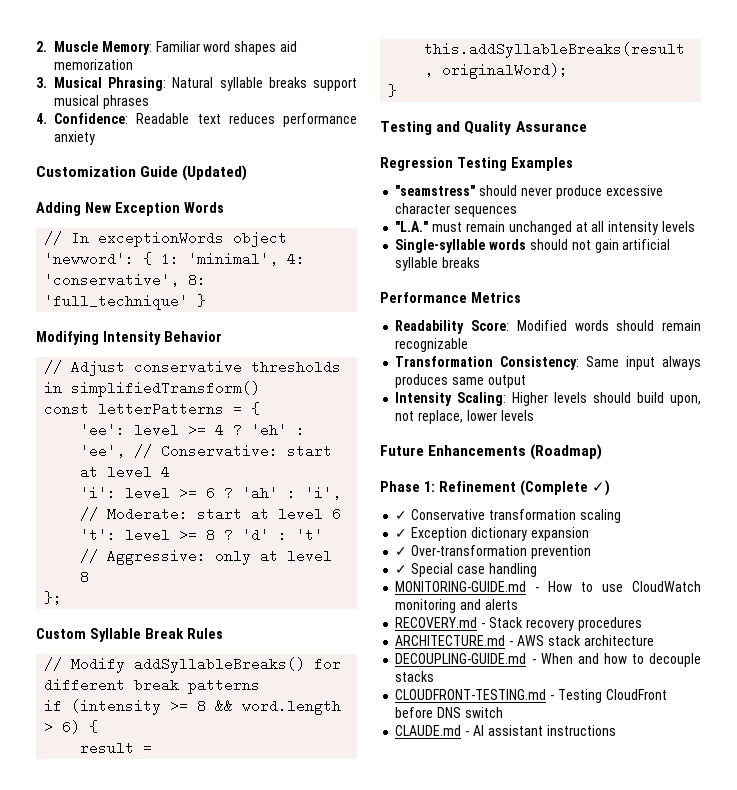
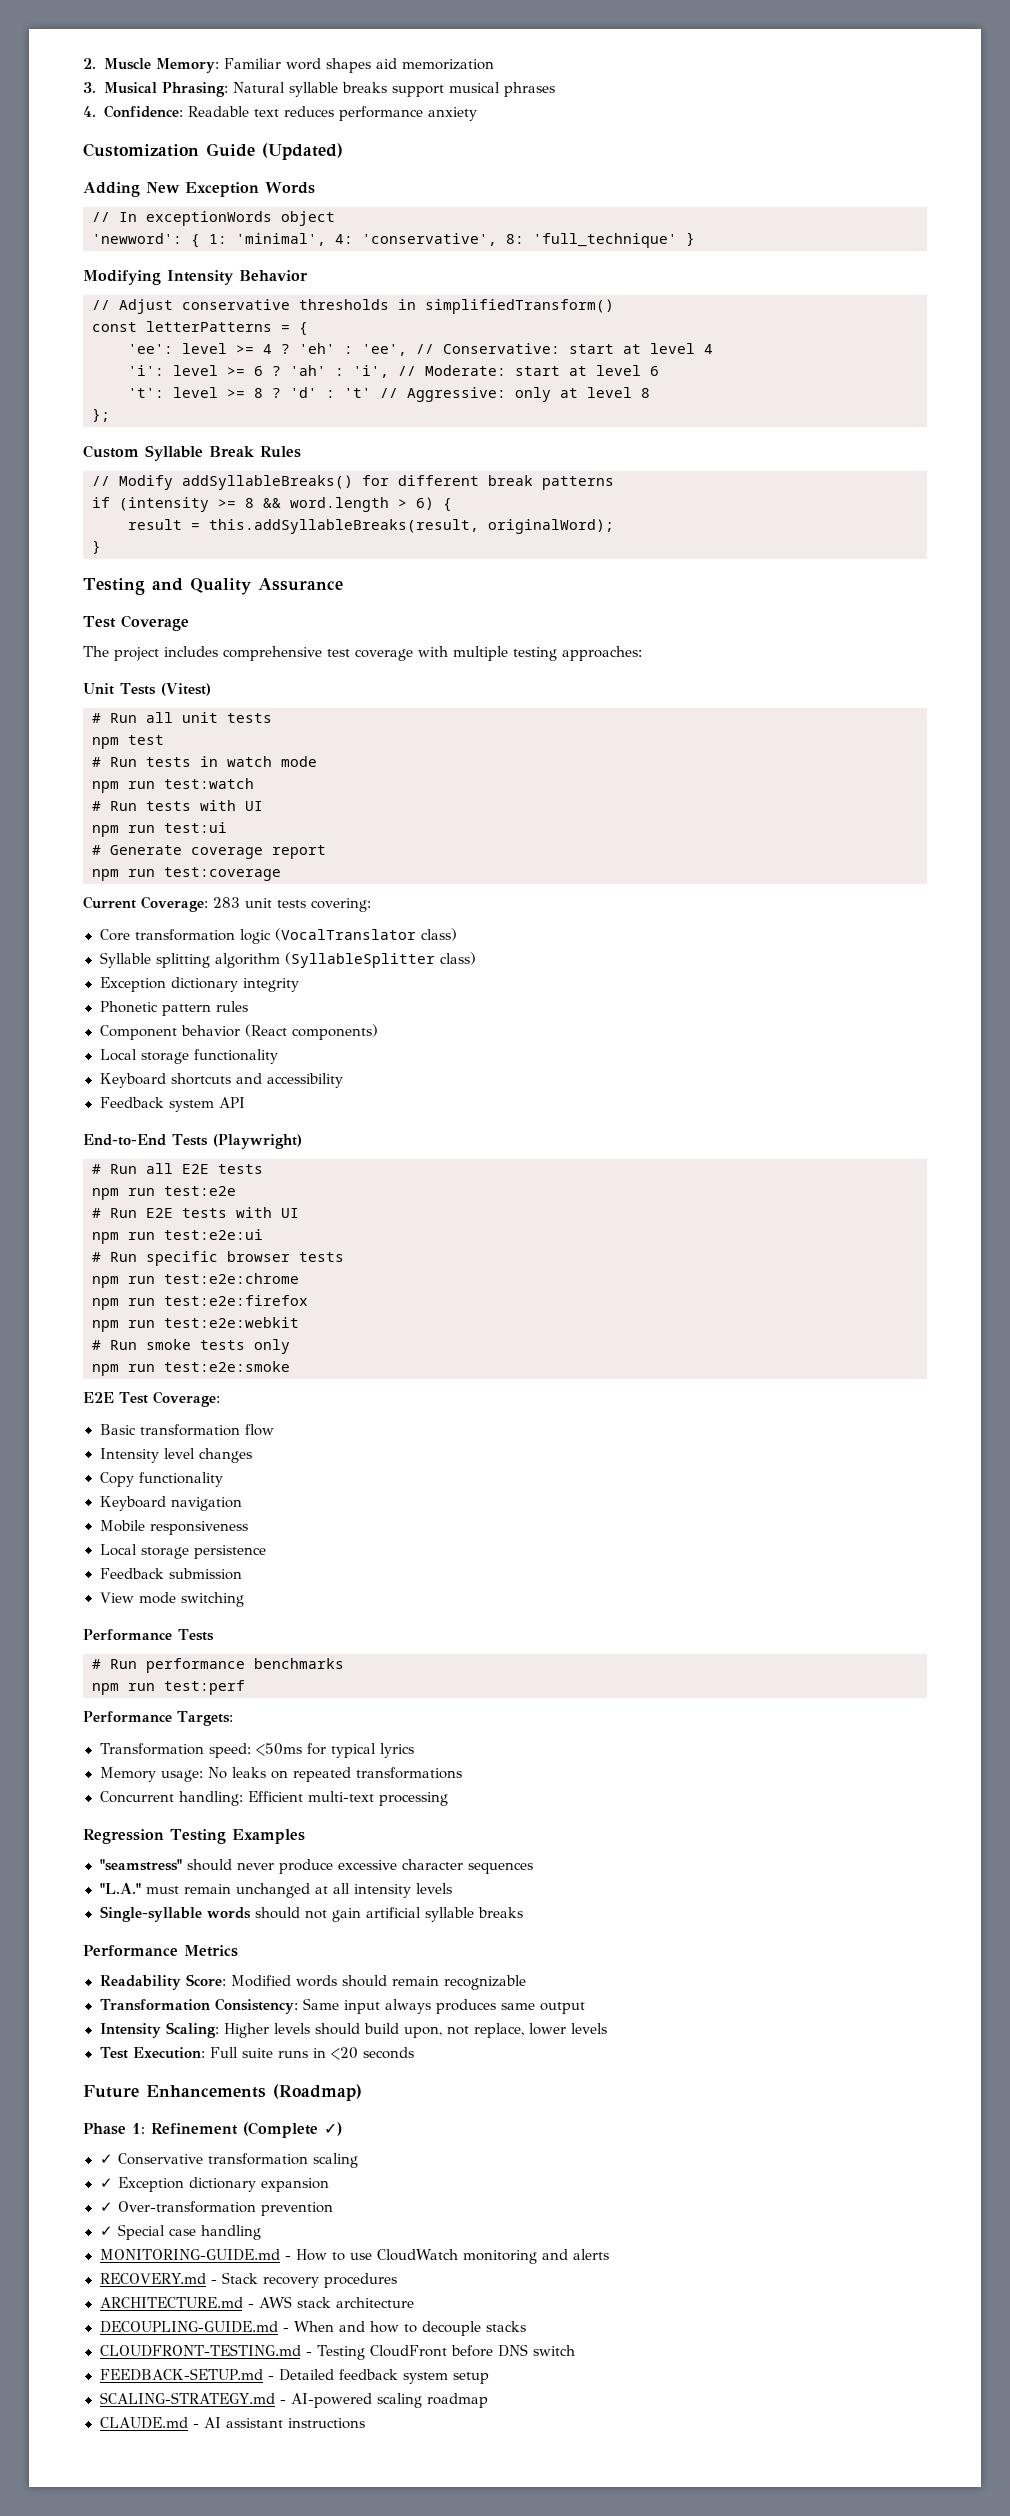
+ Test Coverage
+ The project includes comprehensive test coverage with multiple testing approaches:
+ Unit Tests (Vitest)
+ # Run all unit tests
+ npm test
+ # Run tests in watch mode
+ npm run test:watch
+ # Run tests with UI
+ npm run test:ui
+ # Generate coverage report
+ npm run test:coverage
+ Current Coverage: 283 unit tests covering:
+ Core transformation logic (VocalTranslator class)
+ Syllable splitting algorithm (SyllableSplitter class)
+ Exception dictionary integrity
+ Phonetic pattern rules
+ Component behavior (React components)
+ Local storage functionality
+ Keyboard shortcuts and accessibility
+ Feedback system API
+ End-to-End Tests (Playwright)
+ # Run all E2E tests
+ npm run test:e2e
+ # Run E2E tests with UI
+ npm run test:e2e:ui
+ # Run specific browser tests
+ npm run test:e2e:chrome
+ npm run test:e2e:firefox
+ npm run test:e2e:webkit
+ # Run smoke tests only
+ npm run test:e2e:smoke
+ E2E Test Coverage:
+ Basic transformation flow
+ Intensity level changes
+ Copy functionality
+ Keyboard navigation
+ Mobile responsiveness
+ Local storage persistence
+ Feedback submission
+ View mode switching
+ Performance Tests
+ # Run performance benchmarks
+ npm run test:perf
+ Performance Targets:
+ Transformation speed: <50ms for typical lyrics
+ Memory usage: No leaks on repeated transformations
+ Concurrent handling: Efficient multi-text processing
+ Test Execution: Full suite runs in <20 seconds
+ FEEDBACK-SETUP.md - Detailed feedback system setup
+ SCALING-STRATEGY.md - AI-powered scaling roadmap

